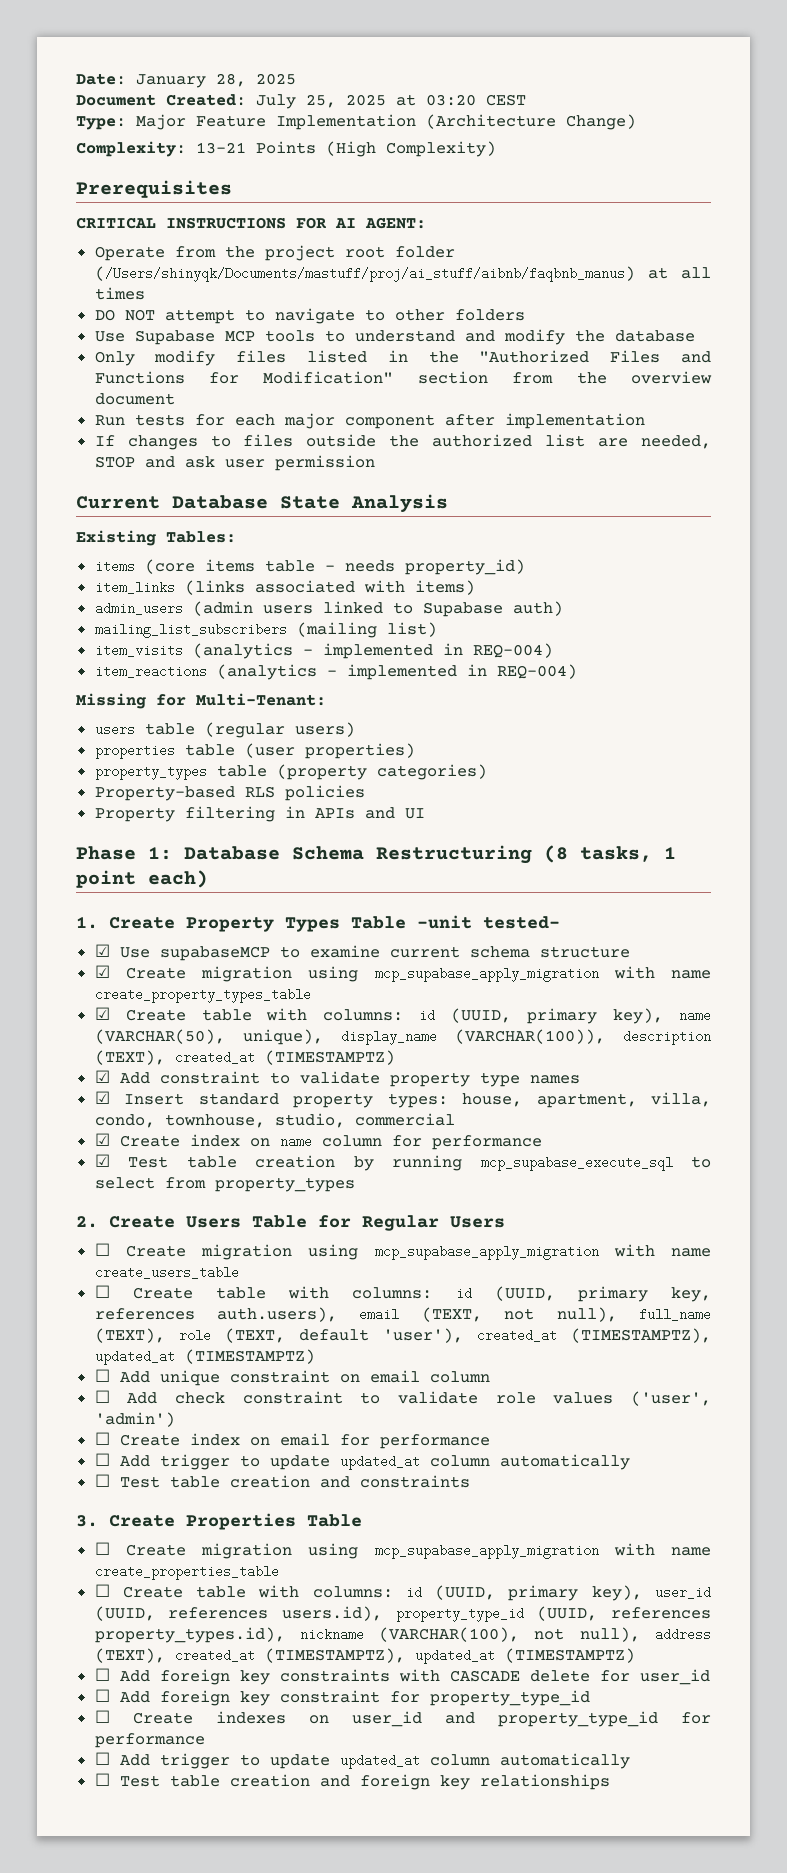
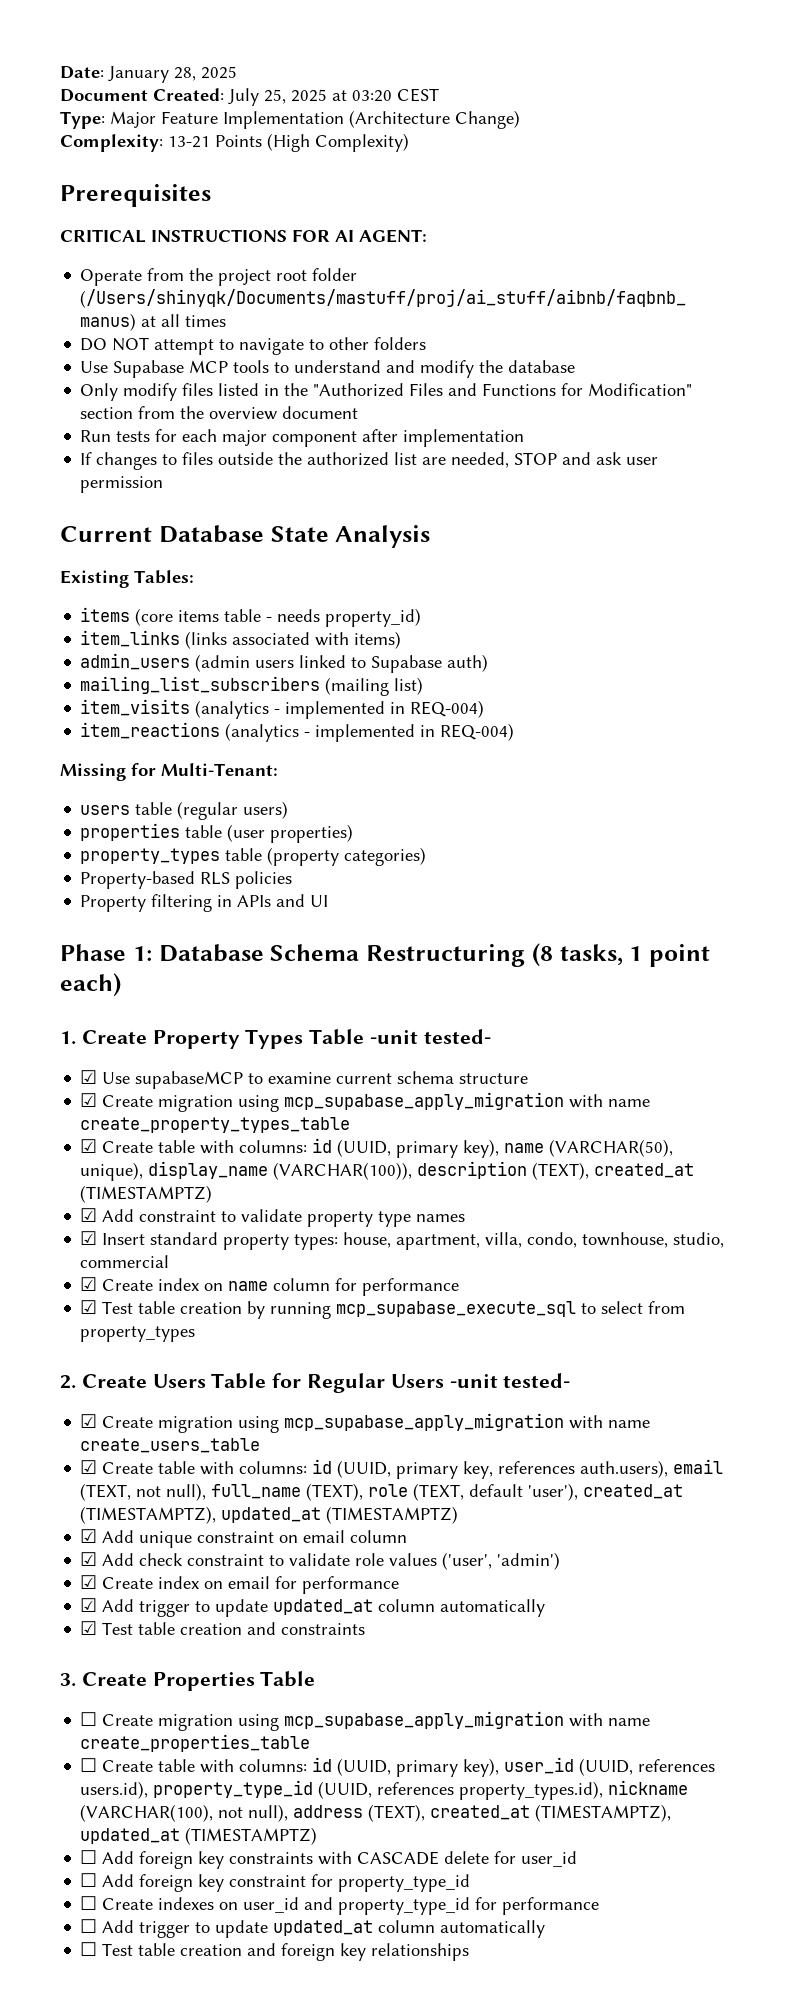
- 2. Create Users Table for Regular Users
- ☐ Create migration using mcp_supabase_apply_migration with name create_users_table
+ 2. Create Users Table for Regular Users -unit tested-
+ ☑ Create migration using mcp_supabase_apply_migration with name create_users_table
- ☐ Create table with columns: id (UUID, primary key, references auth.users), email (TEXT, not null), full_name (TEXT), role (TEXT, default 'user'), created_at (TIMESTAMPTZ), updated_at (TIMESTAMPTZ)
+ ☑ Create table with columns: id (UUID, primary key, references auth.users), email (TEXT, not null), full_name (TEXT), role (TEXT, default 'user'), created_at (TIMESTAMPTZ), updated_at (TIMESTAMPTZ)
- ☐ Add unique constraint on email column
+ ☑ Add unique constraint on email column
- ☐ Add check constraint to validate role values ('user', 'admin')
+ ☑ Add check constraint to validate role values ('user', 'admin')
- ☐ Create index on email for performance
- ☐ Add trigger to update updated_at column automatically
- ☐ Test table creation and constraints
+ ☑ Create index on email for performance
+ ☑ Add trigger to update updated_at column automatically
+ ☑ Test table creation and constraints

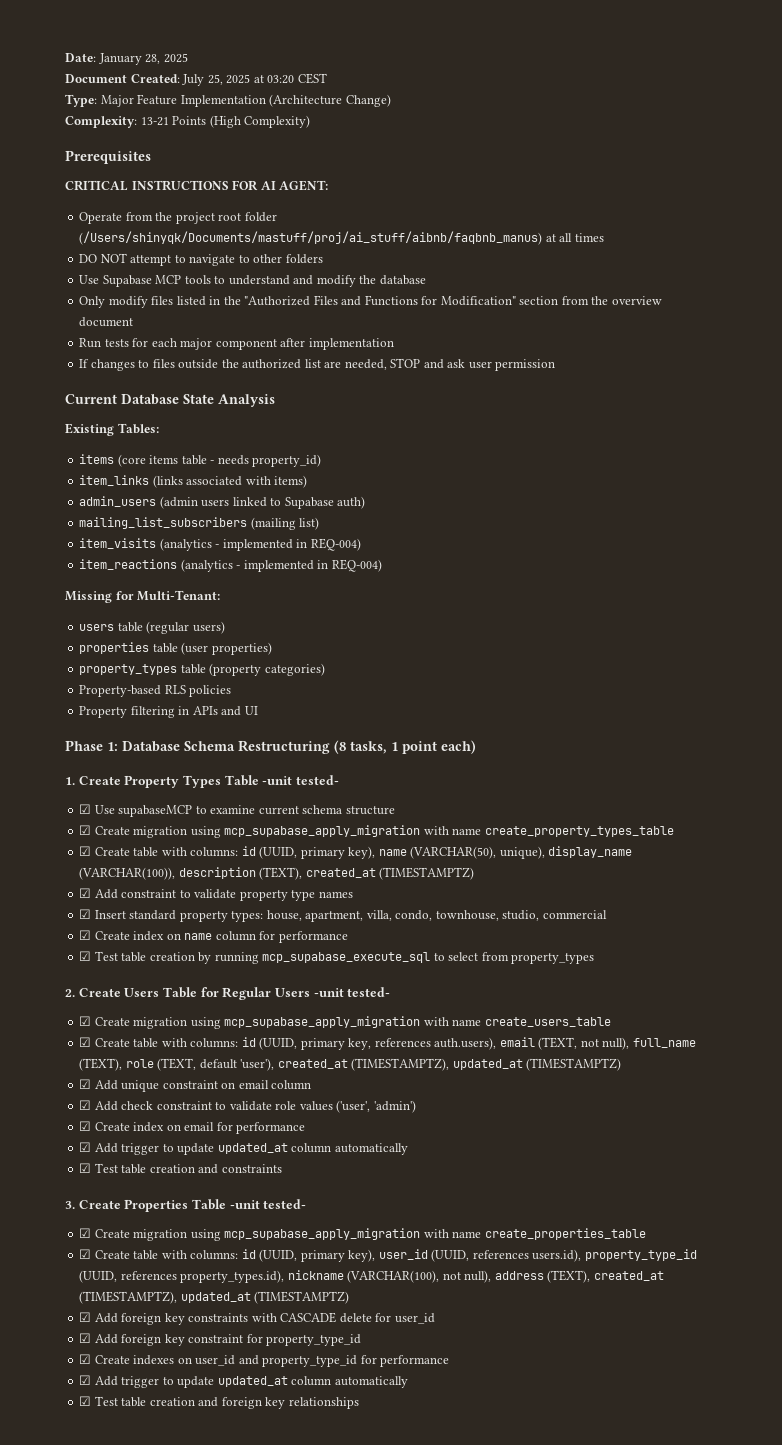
- 3. Create Properties Table
- ☐ Create migration using mcp_supabase_apply_migration with name create_properties_table
+ 3. Create Properties Table -unit tested-
+ ☑ Create migration using mcp_supabase_apply_migration with name create_properties_table
- ☐ Create table with columns: id (UUID, primary key), user_id (UUID, references users.id), property_type_id (UUID, references property_types.id), nickname (VARCHAR(100), not null), address (TEXT), created_at (TIMESTAMPTZ), updated_at (TIMESTAMPTZ)
+ ☑ Create table with columns: id (UUID, primary key), user_id (UUID, references users.id), property_type_id (UUID, references property_types.id), nickname (VARCHAR(100), not null), address (TEXT), created_at (TIMESTAMPTZ), updated_at (TIMESTAMPTZ)
- ☐ Add foreign key constraints with CASCADE delete for user_id
+ ☑ Add foreign key constraints with CASCADE delete for user_id
- ☐ Add foreign key constraint for property_type_id
+ ☑ Add foreign key constraint for property_type_id
- ☐ Create indexes on user_id and property_type_id for performance
- ☐ Add trigger to update updated_at column automatically
- ☐ Test table creation and foreign key relationships
+ ☑ Create indexes on user_id and property_type_id for performance
+ ☑ Add trigger to update updated_at column automatically
+ ☑ Test table creation and foreign key relationships

